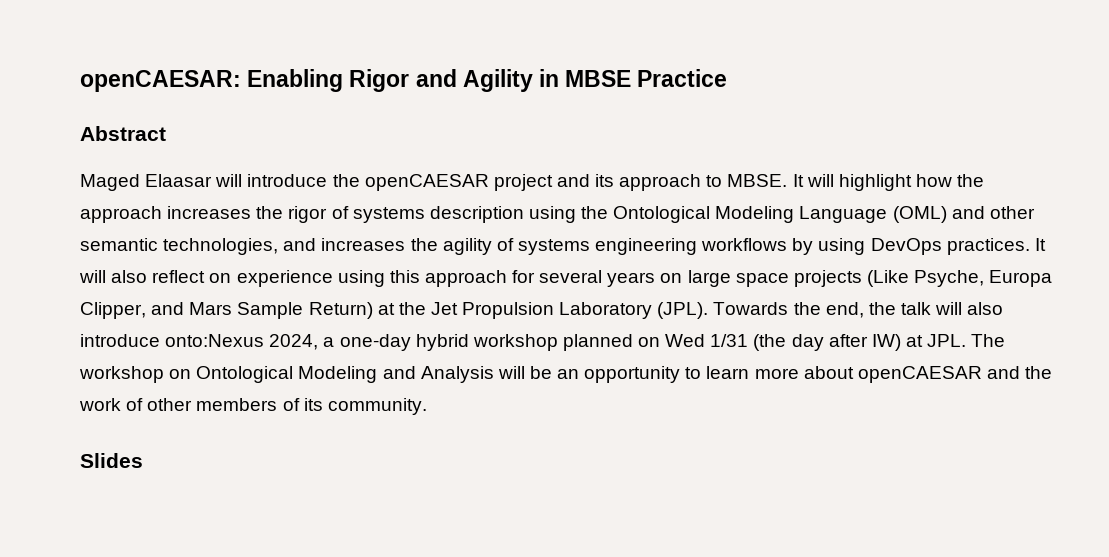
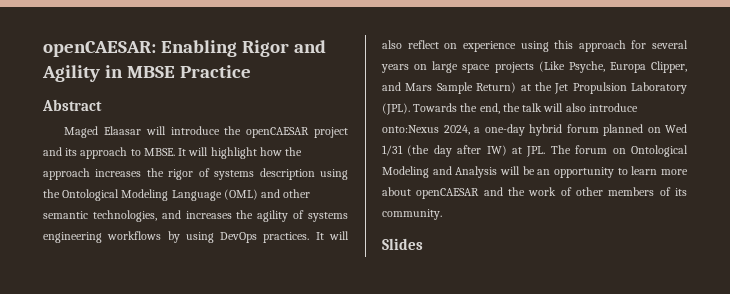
- Towards the end, the talk will also introduce onto:Nexus 2024, a one-day hybrid workshop planned on Wed 1/31 (the day after IW) at JPL. The workshop on Ontological Modeling and Analysis will be an opportunity to learn more about openCAESAR and the work of other members of its community.
+ Towards the end, the talk will also introduce onto:Nexus 2024, a one-day hybrid forum planned on Wed 1/31 (the day after IW) at JPL. The forum on Ontological Modeling and Analysis will be an opportunity to learn more about openCAESAR and the work of other members of its community.

